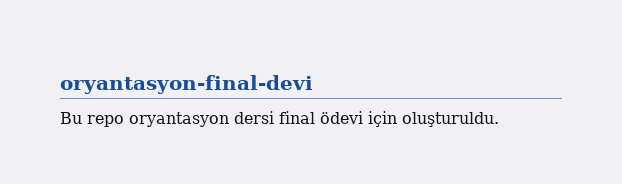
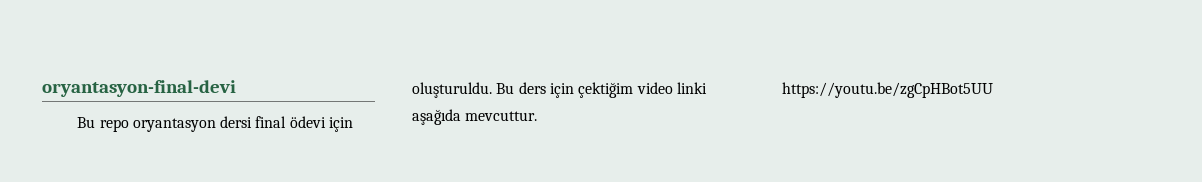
+ Bu ders için çektiğim video linki aşağıda mevcuttur. https://youtu.be/zgCpHBot5UU

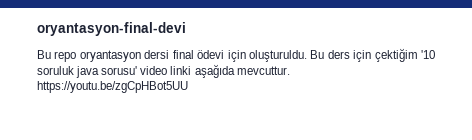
- Bu ders için çektiğim video linki aşağıda mevcuttur. https://youtu.be/zgCpHBot5UU
+ Bu ders için çektiğim '10 soruluk java sorusu' video linki aşağıda mevcuttur. https://youtu.be/zgCpHBot5UU

